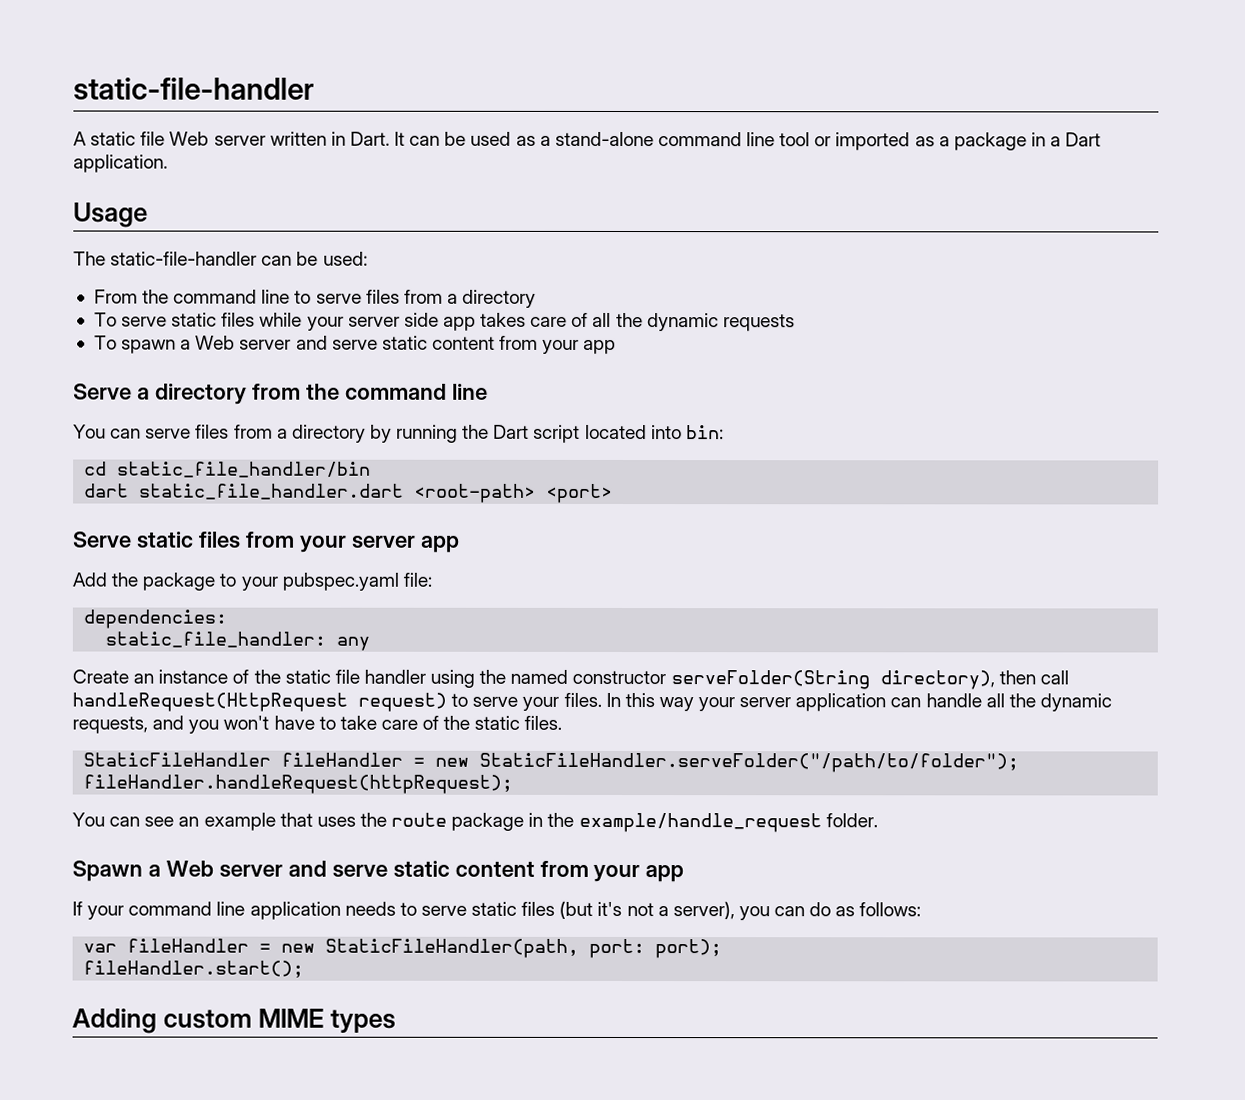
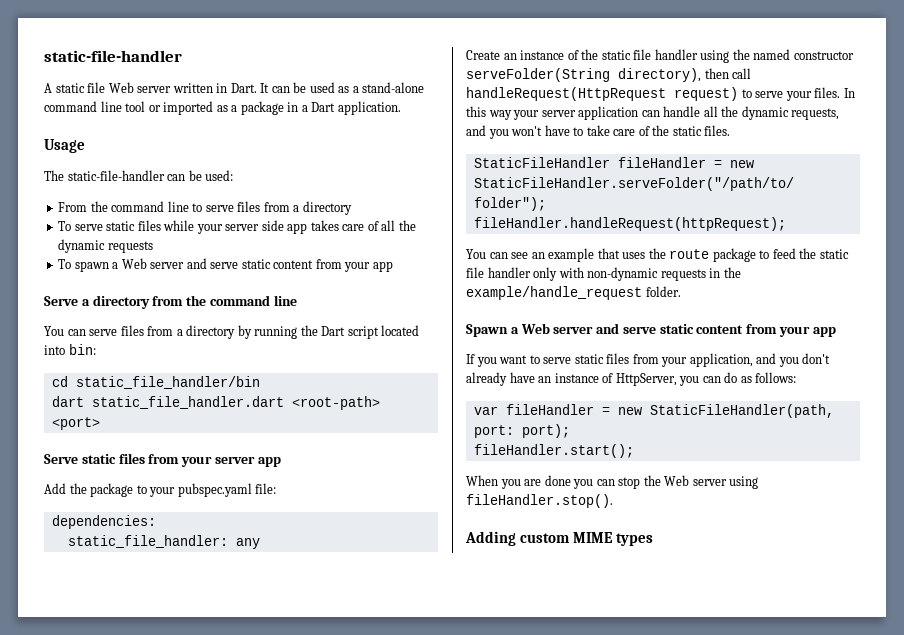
- You can see an example that uses the route package in the example/handle_request folder.
+ You can see an example that uses the route package to feed the static file handler only with non-dynamic requests in the example/handle_request folder.
- If your command line application needs to serve static files (but it's not a server), you can do as follows:
+ If you want to serve static files from your application, and you don't already have an instance of HttpServer, you can do as follows:
+ When you are done you can stop the Web server using fileHandler.stop().

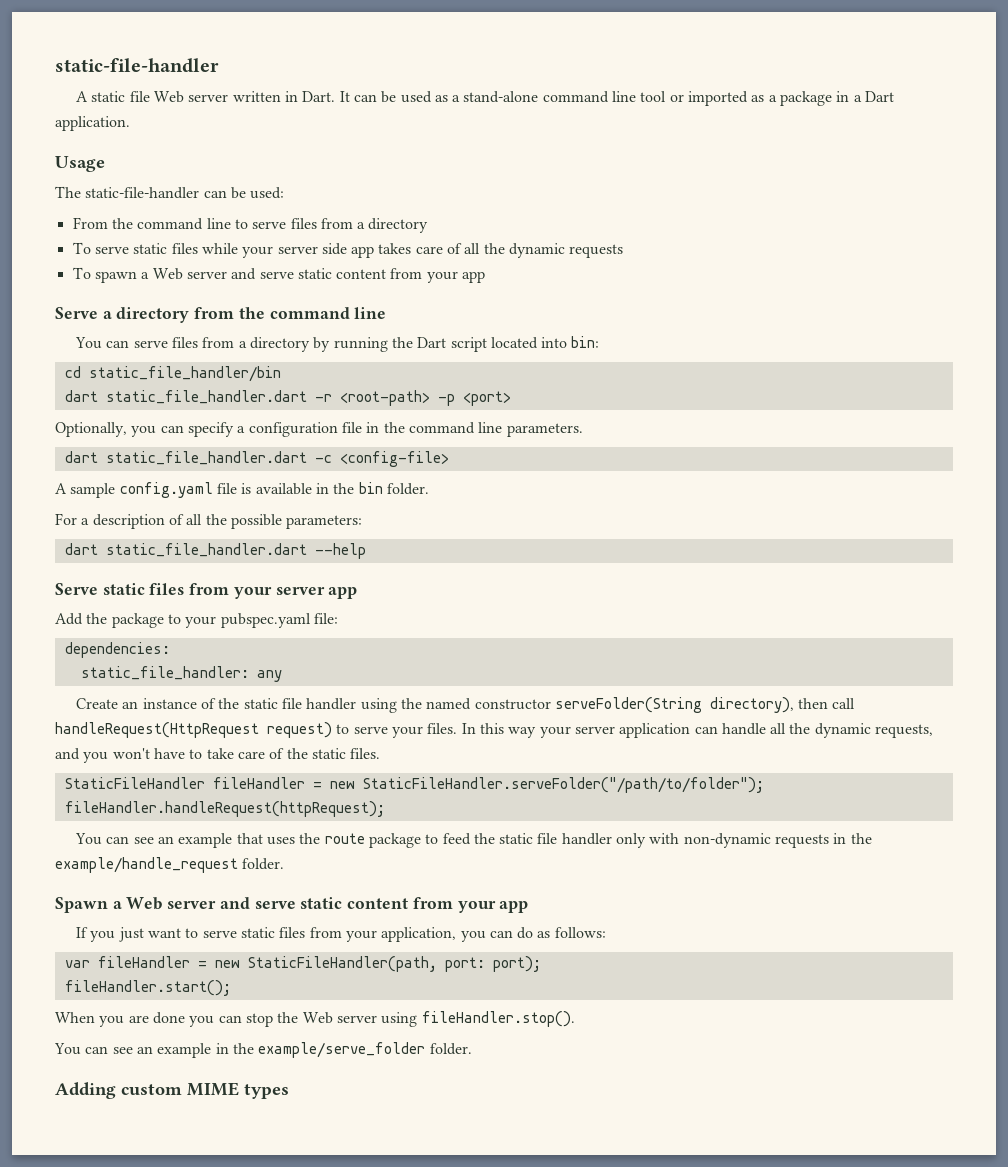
- dart static_file_handler.dart <root-path> <port>
+ dart static_file_handler.dart -r <root-path> -p <port>
+ Optionally, you can specify a configuration file in the command line parameters.
+ dart static_file_handler.dart -c <config-file>
+ A sample config.yaml file is available in the bin folder.
+ For a description of all the possible parameters:
+ dart static_file_handler.dart --help
- If you want to serve static files from your application, and you don't already have an instance of HttpServer, you can do as follows:
+ If you just want to serve static files from your application, you can do as follows:
+ You can see an example in the example/serve_folder folder.

